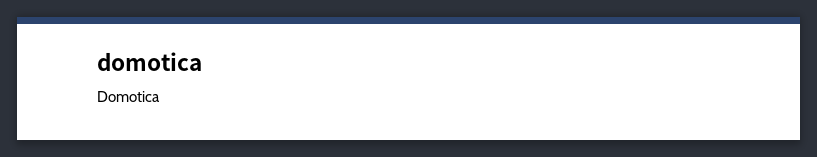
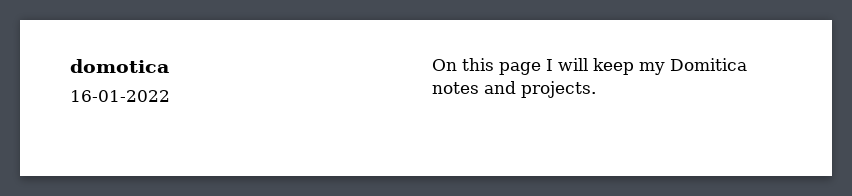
- Domotica
+ 16-01-2022
+ On this page I will keep my Domitica notes and projects.

